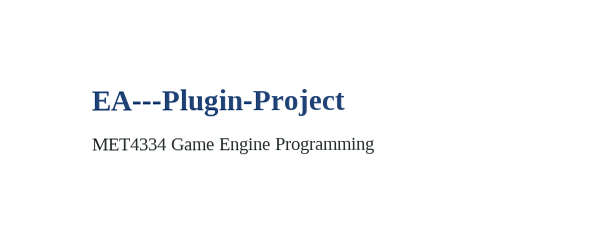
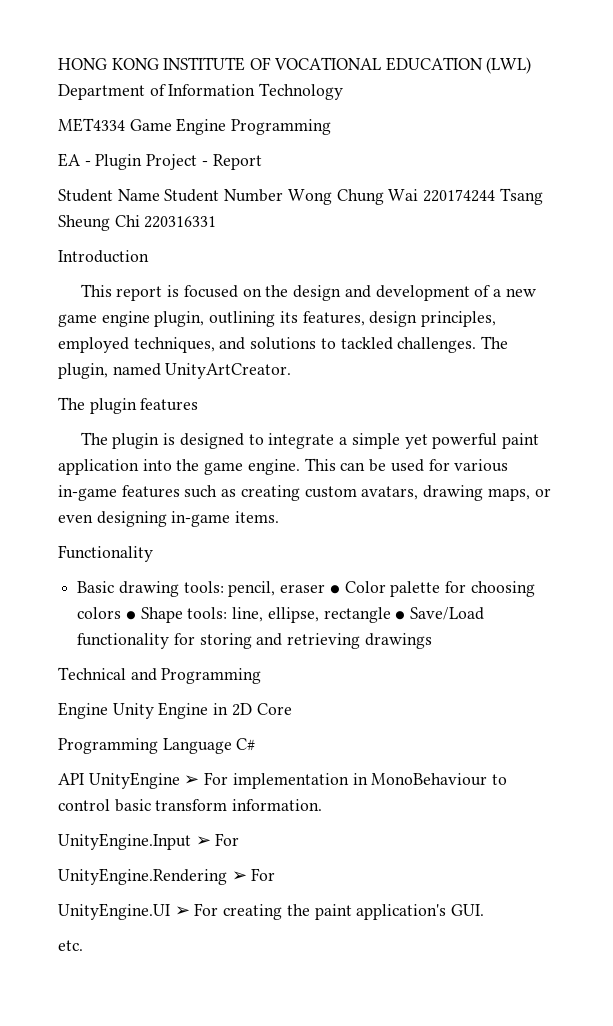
- EA---Plugin-Project
+ HONG KONG INSTITUTE OF VOCATIONAL EDUCATION (LWL) Department of Information Technology
  MET4334 Game Engine Programming
+ EA - Plugin Project - Report
+ Student Name Student Number Wong Chung Wai 220174244 Tsang Sheung Chi 220316331
+ Introduction
+ This report is focused on the design and development of a new game engine plugin, outlining its features, design principles, employed techniques, and solutions to tackled challenges. The plugin, named UnityArtCreator.
+ The plugin features
+ The plugin is designed to integrate a simple yet powerful paint application into the game engine. This can be used for various in-game features such as creating custom avatars, drawing maps, or even designing in-game items.
+ Functionality
+ Basic drawing tools: pencil, eraser ● Color palette for choosing colors ● Shape tools: line, ellipse, rectangle ● Save/Load functionality for storing and retrieving drawings
+ Technical and Programming
+ Engine Unity Engine in 2D Core
+ Programming Language C#
+ API UnityEngine ➢ For implementation in MonoBehaviour to control basic transform information.
+ UnityEngine.Input ➢ For
+ UnityEngine.Rendering ➢ For
+ UnityEngine.UI ➢ For creating the paint application's GUI.
+ etc.

